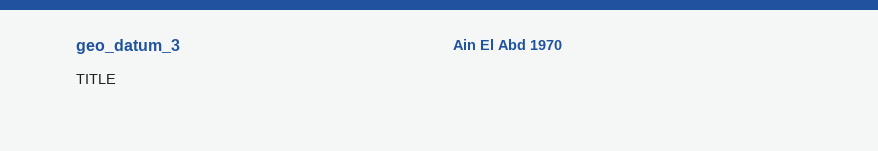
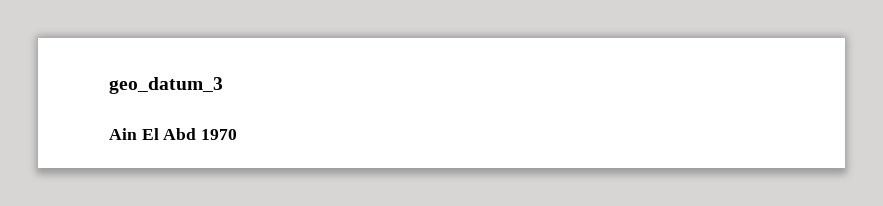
- TITLE

